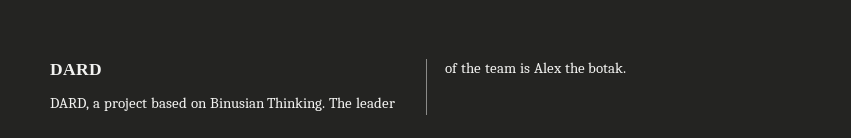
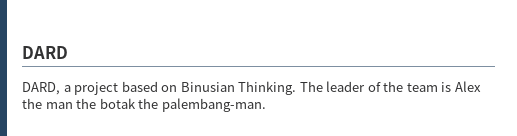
- The leader of the team is Alex the botak.
+ The leader of the team is Alex the man the botak the palembang-man.

